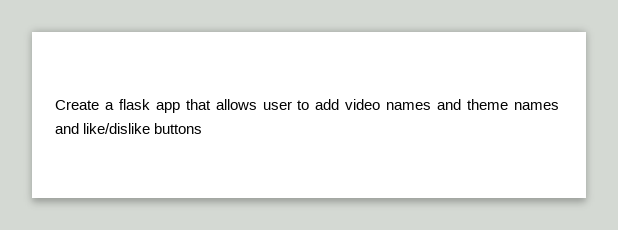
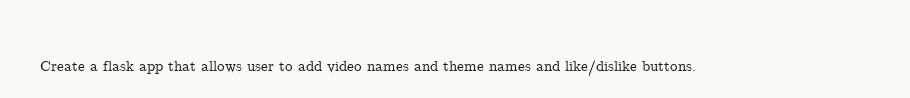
- Create a flask app that allows user to add video names and theme names and like/dislike buttons
+ Create a flask app that allows user to add video names and theme names and like/dislike buttons.

